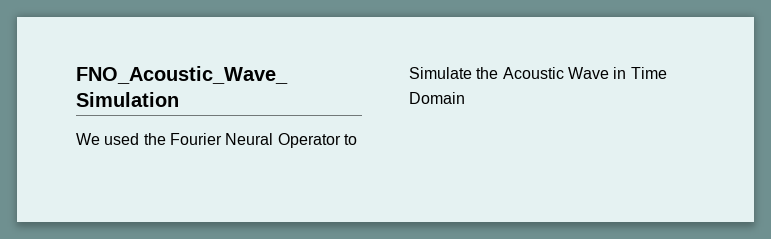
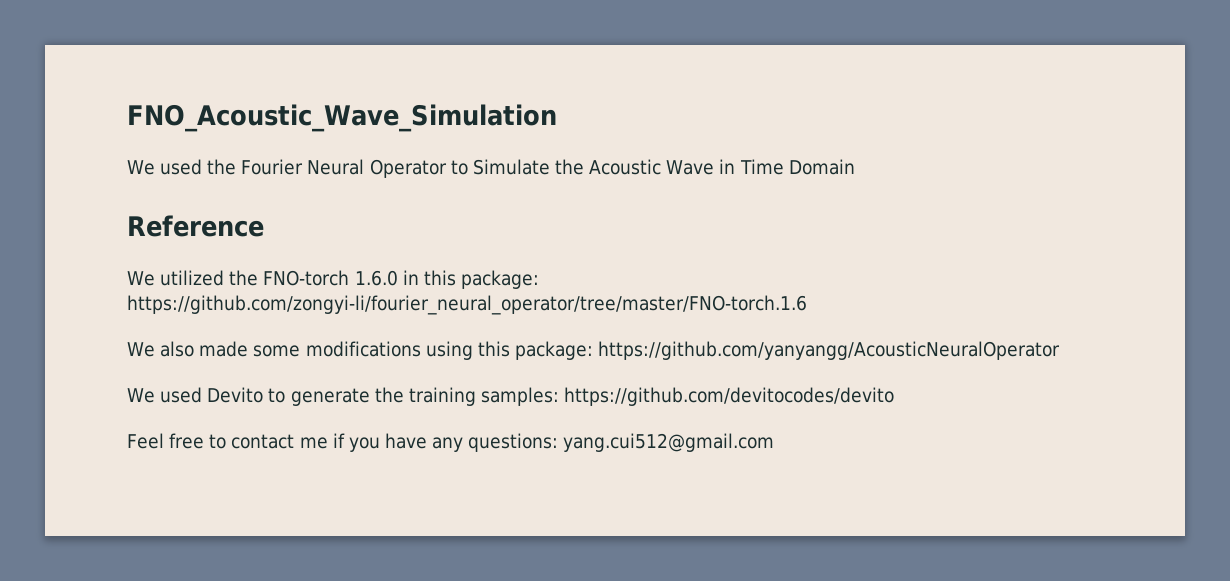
+ Reference
+ We utilized the FNO-torch 1.6.0 in this package: https://github.com/zongyi-li/fourier_neural_operator/tree/master/FNO-torch.1.6
+ We also made some modifications using this package: https://github.com/yanyangg/AcousticNeuralOperator
+ We used Devito to generate the training samples: https://github.com/devitocodes/devito
+ Feel free to contact me if you have any questions: yang.cui512@gmail.com

